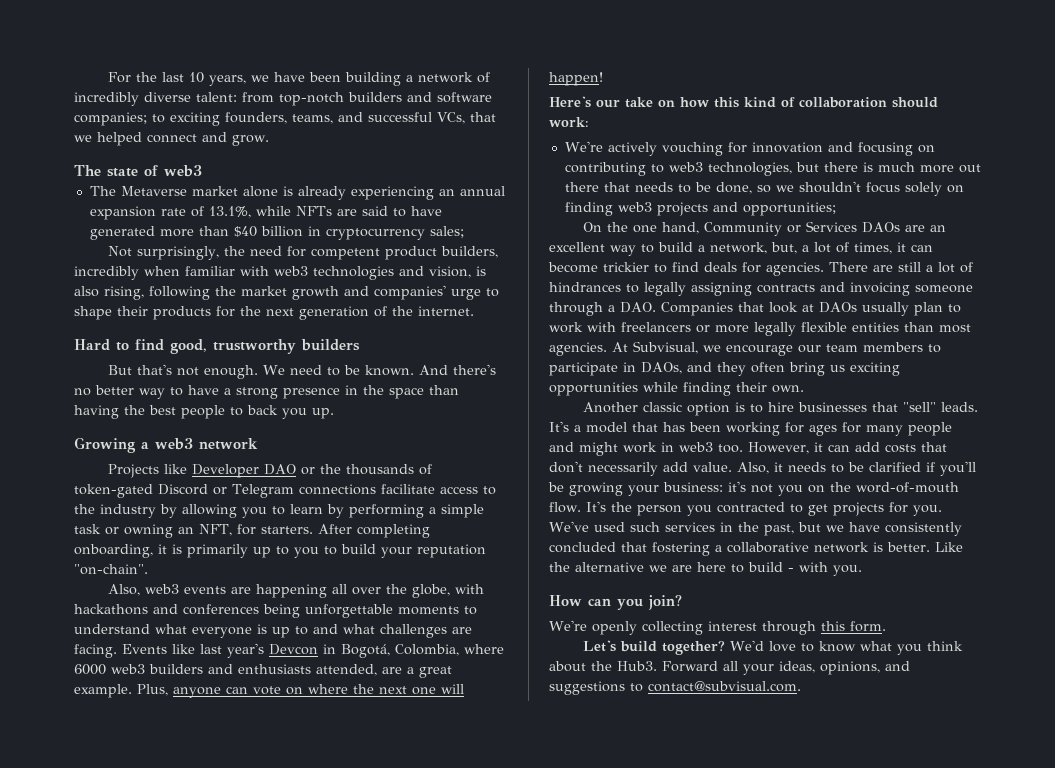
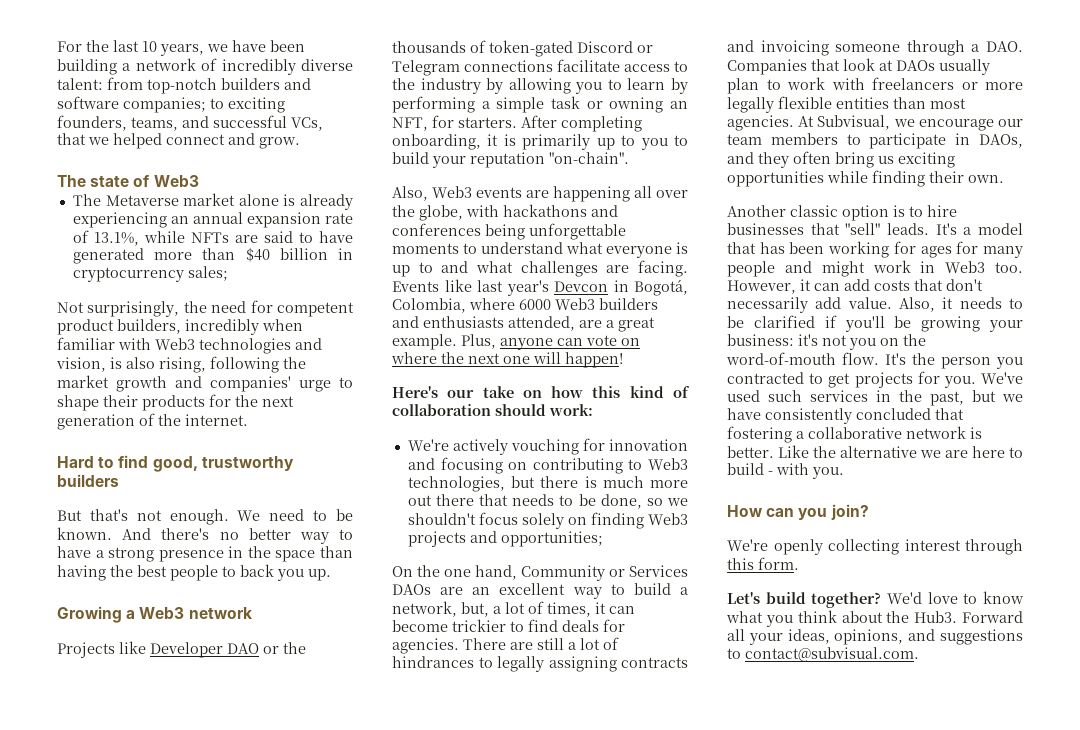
- The state of web3
+ The state of Web3
- Not surprisingly, the need for competent product builders, incredibly when familiar with web3 technologies and vision, is also rising, following the market growth and companies' urge to shape their products for the next generation of the internet.
+ Not surprisingly, the need for competent product builders, incredibly when familiar with Web3 technologies and vision, is also rising, following the market growth and companies' urge to shape their products for the next generation of the internet.
- Growing a web3 network
+ Growing a Web3 network
- Also, web3 events are happening all over the globe, with hackathons and conferences being unforgettable moments to understand what everyone is up to and what challenges are facing.
+ Also, Web3 events are happening all over the globe, with hackathons and conferences being unforgettable moments to understand what everyone is up to and what challenges are facing.
- Events like last year's Devcon in Bogotá, Colombia, where 6000 web3 builders and enthusiasts attended, are a great example.
+ Events like last year's Devcon in Bogotá, Colombia, where 6000 Web3 builders and enthusiasts attended, are a great example.
- We're actively vouching for innovation and focusing on contributing to web3 technologies, but there is much more out there that needs to be done, so we shouldn't focus solely on finding web3 projects and opportunities;
+ We're actively vouching for innovation and focusing on contributing to Web3 technologies, but there is much more out there that needs to be done, so we shouldn't focus solely on finding Web3 projects and opportunities;
- It's a model that has been working for ages for many people and might work in web3 too.
+ It's a model that has been working for ages for many people and might work in Web3 too.

